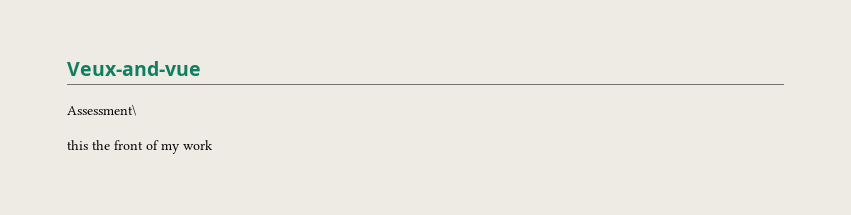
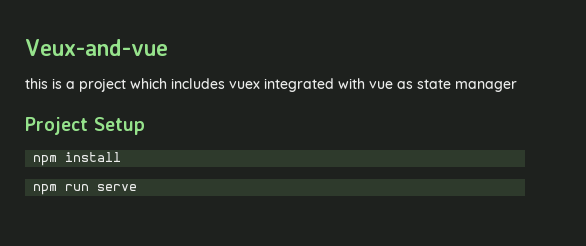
- Assessment\
- this the front of my work
+ this is a project which includes vuex integrated with vue as state manager
+ Project Setup
+ npm install
+ npm run serve

